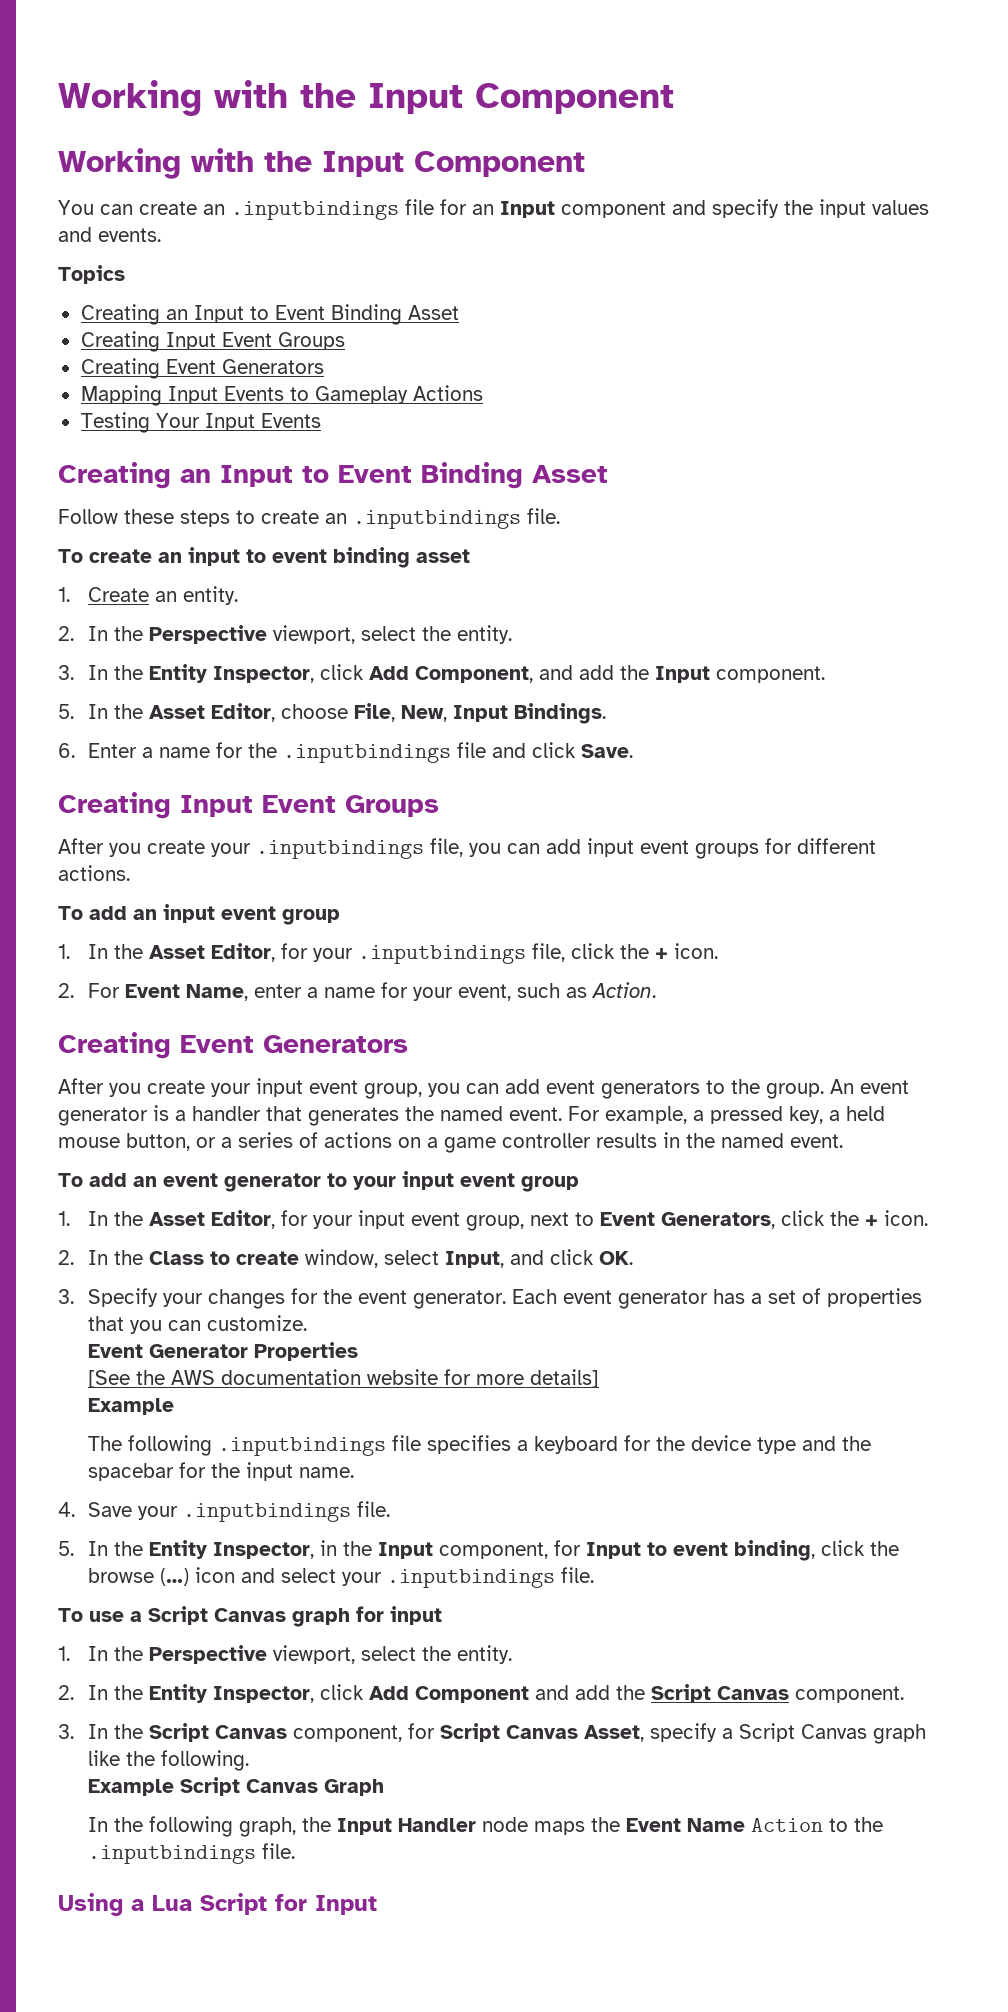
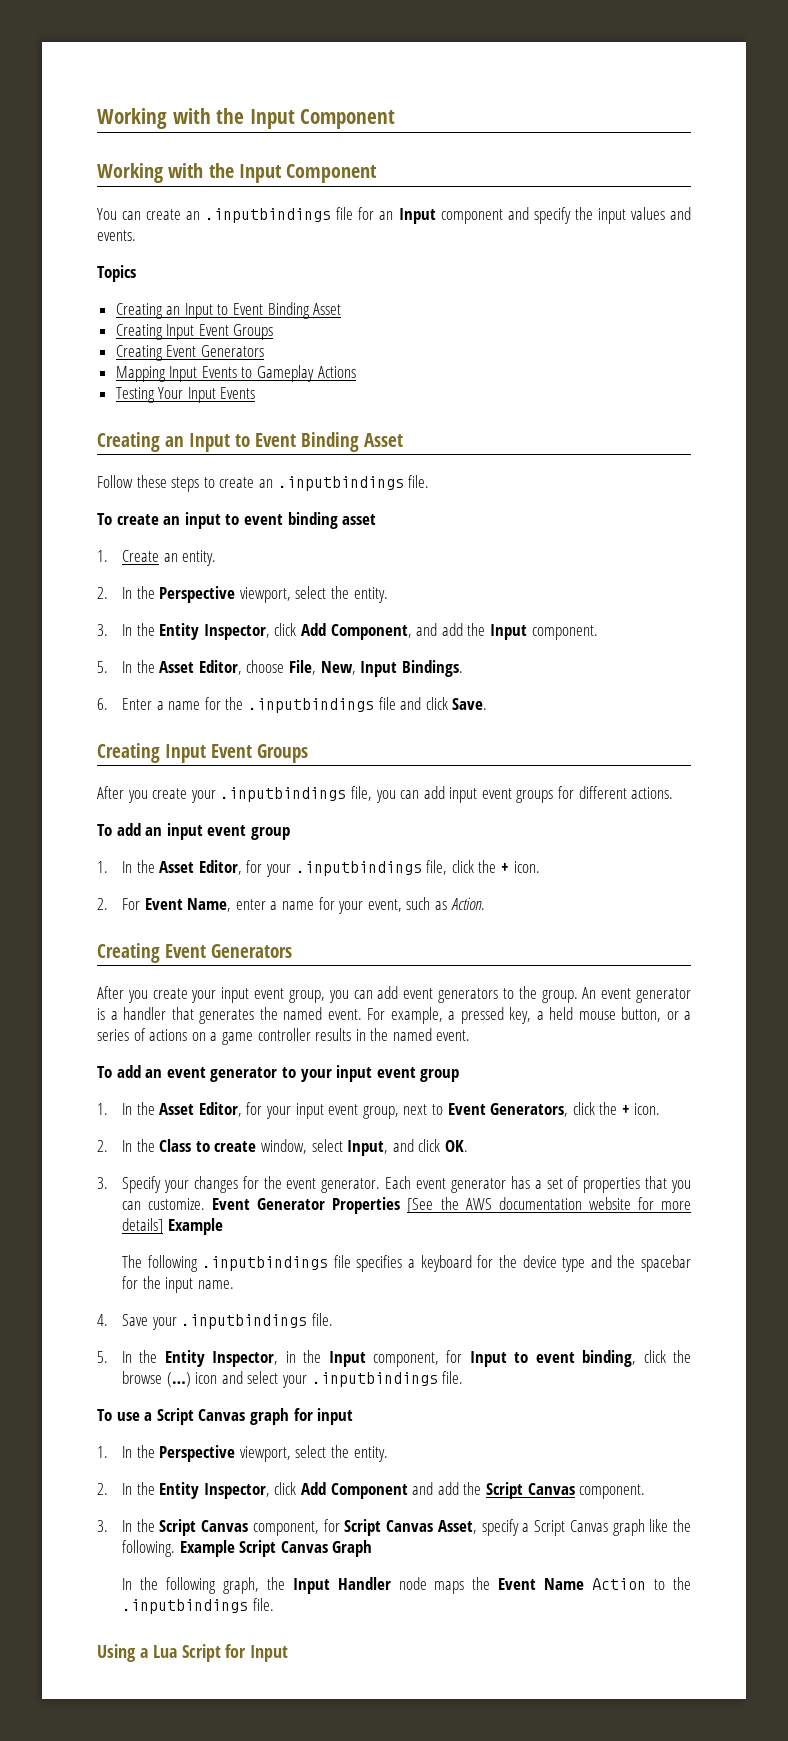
- Each event generator has a set of properties that you can customize.
- Event Generator Properties
- [See the AWS documentation website for more details]
- Example
+ Each event generator has a set of properties that you can customize. Event Generator Properties [See the AWS documentation website for more details] Example
- 3. In the Script Canvas component, for Script Canvas Asset, specify a Script Canvas graph like the following.
- Example Script Canvas Graph
+ 3. In the Script Canvas component, for Script Canvas Asset, specify a Script Canvas graph like the following. Example Script Canvas Graph

